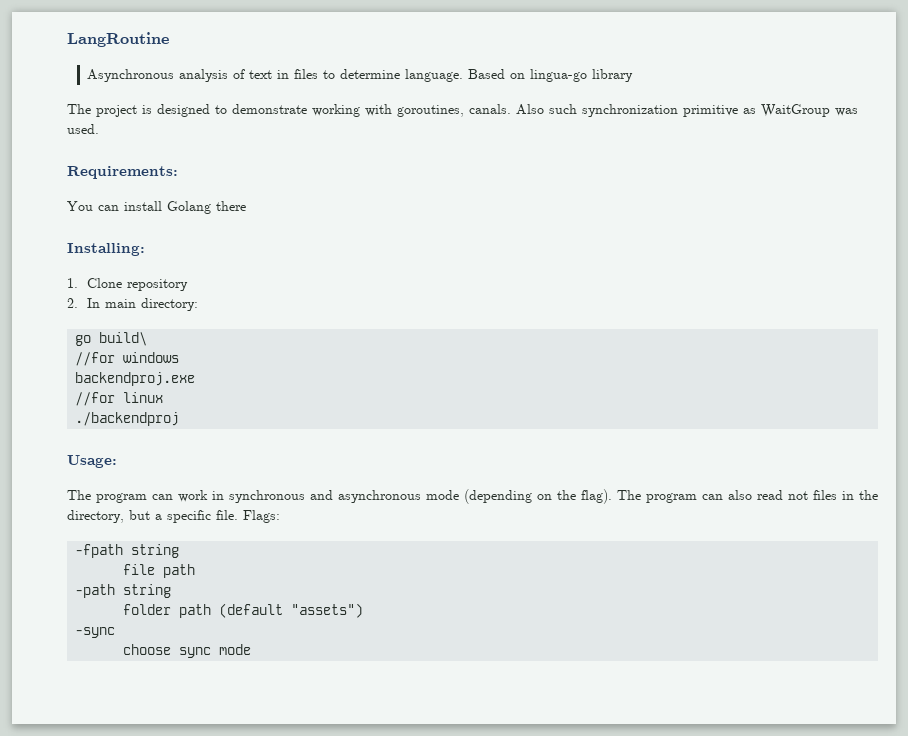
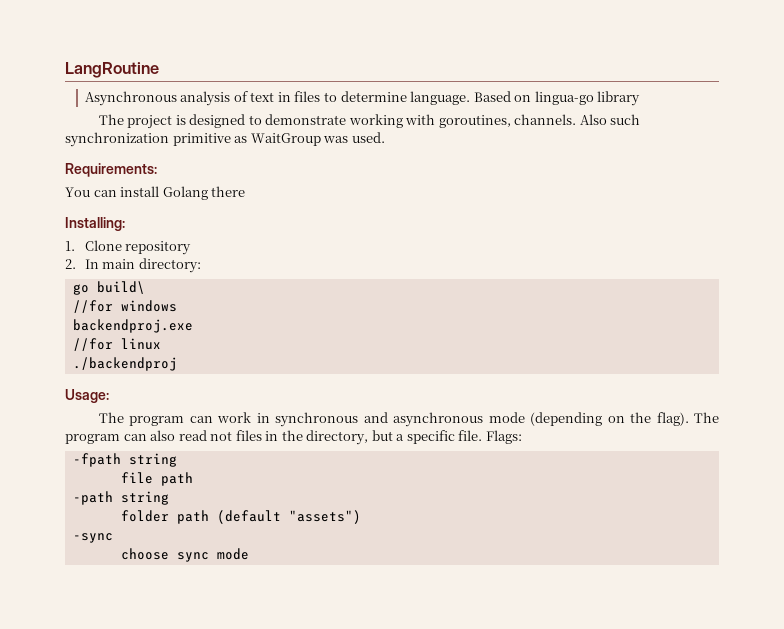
- The project is designed to demonstrate working with goroutines, canals.
+ The project is designed to demonstrate working with goroutines, channels.

